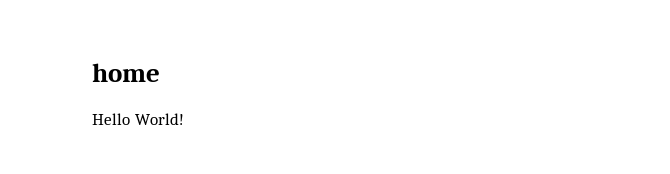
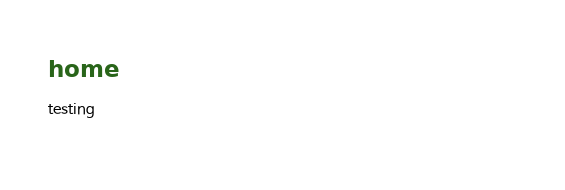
- Hello World!
+ testing

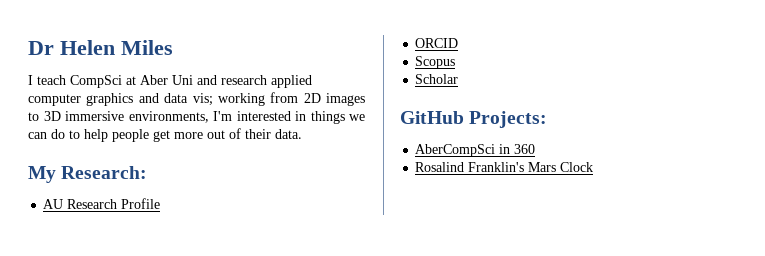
- home
- testing
+ Dr Helen Miles
+ I teach CompSci at Aber Uni and research applied computer graphics and data vis; working from 2D images to 3D immersive environments, I'm interested in things we can do to help people get more out of their data.
+ My Research:
+ AU Research Profile
+ ORCID
+ Scopus
+ Scholar
+ GitHub Projects:
+ AberCompSci in 360
+ Rosalind Franklin's Mars Clock

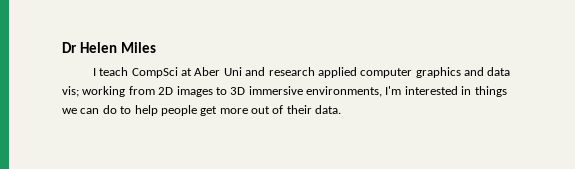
- My Research:
- AU Research Profile
- ORCID
- Scopus
- Scholar
- GitHub Projects:
- AberCompSci in 360
- Rosalind Franklin's Mars Clock

